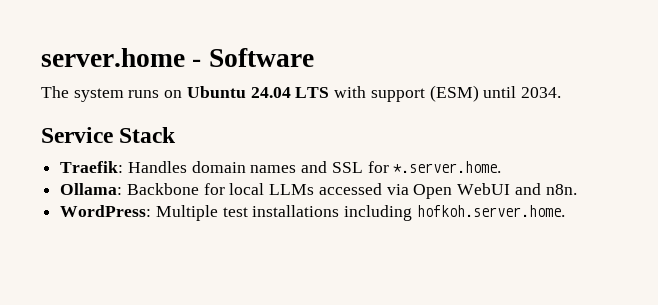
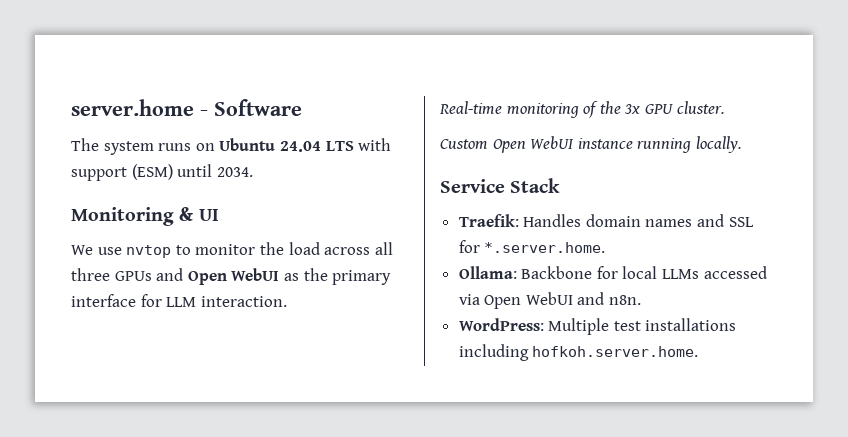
+ Monitoring & UI
+ We use nvtop to monitor the load across all three GPUs and Open WebUI as the primary interface for LLM interaction.
+ Real-time monitoring of the 3x GPU cluster.
+ Custom Open WebUI instance running locally.

